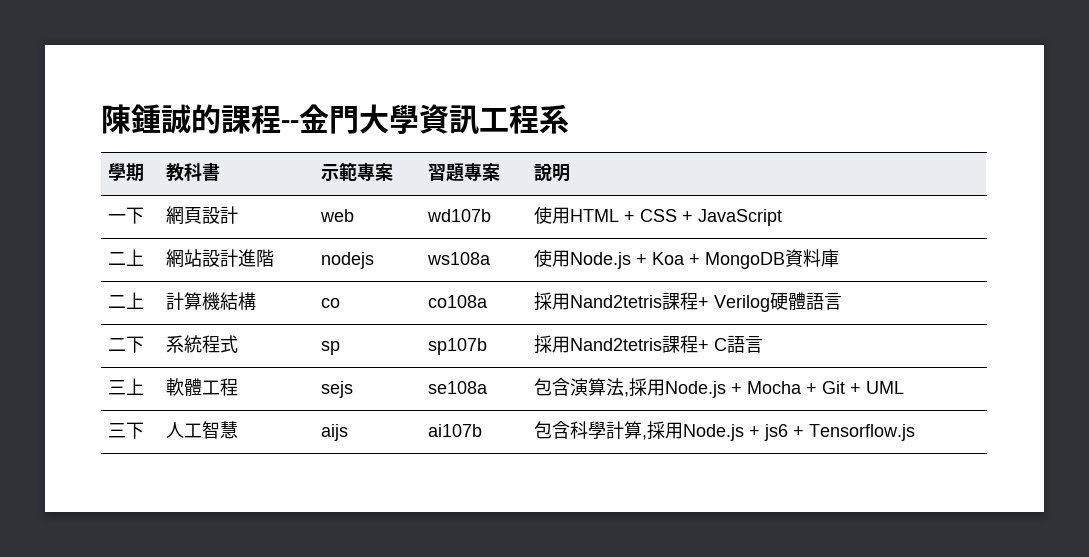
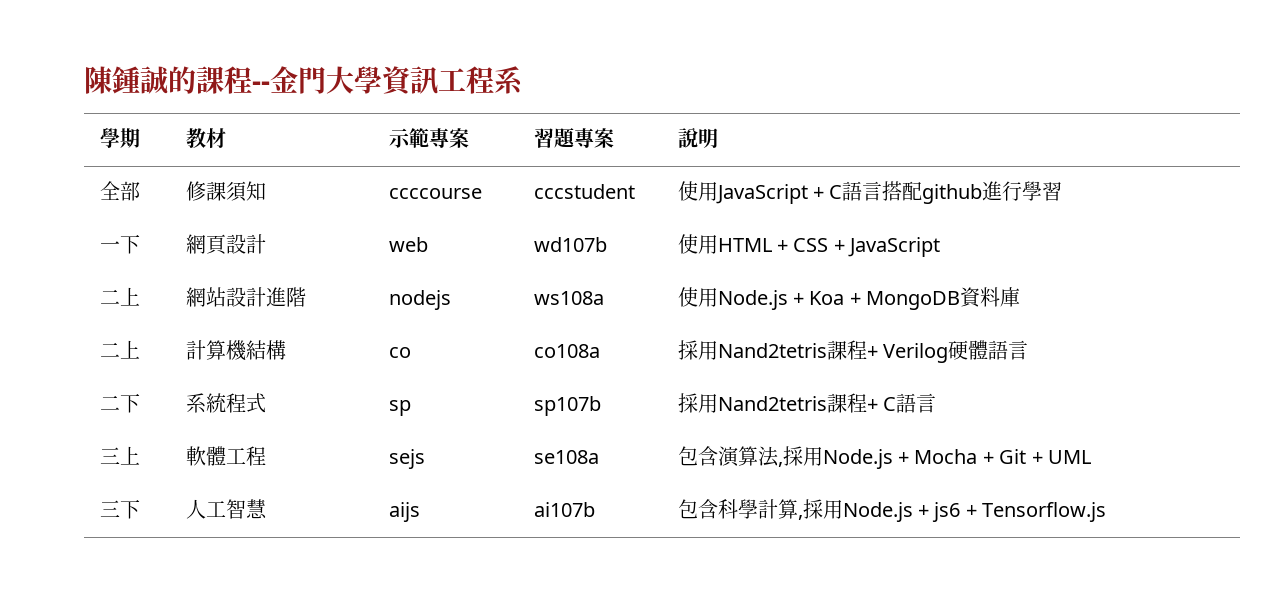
- 學期 | 教科書 | 示範專案 | 習題專案 | 說明
+ 學期 | 教材 | 示範專案 | 習題專案 | 說明
+ 全部 | 修課須知 | ccccourse | cccstudent | 使用JavaScript + C語言搭配github進行學習

